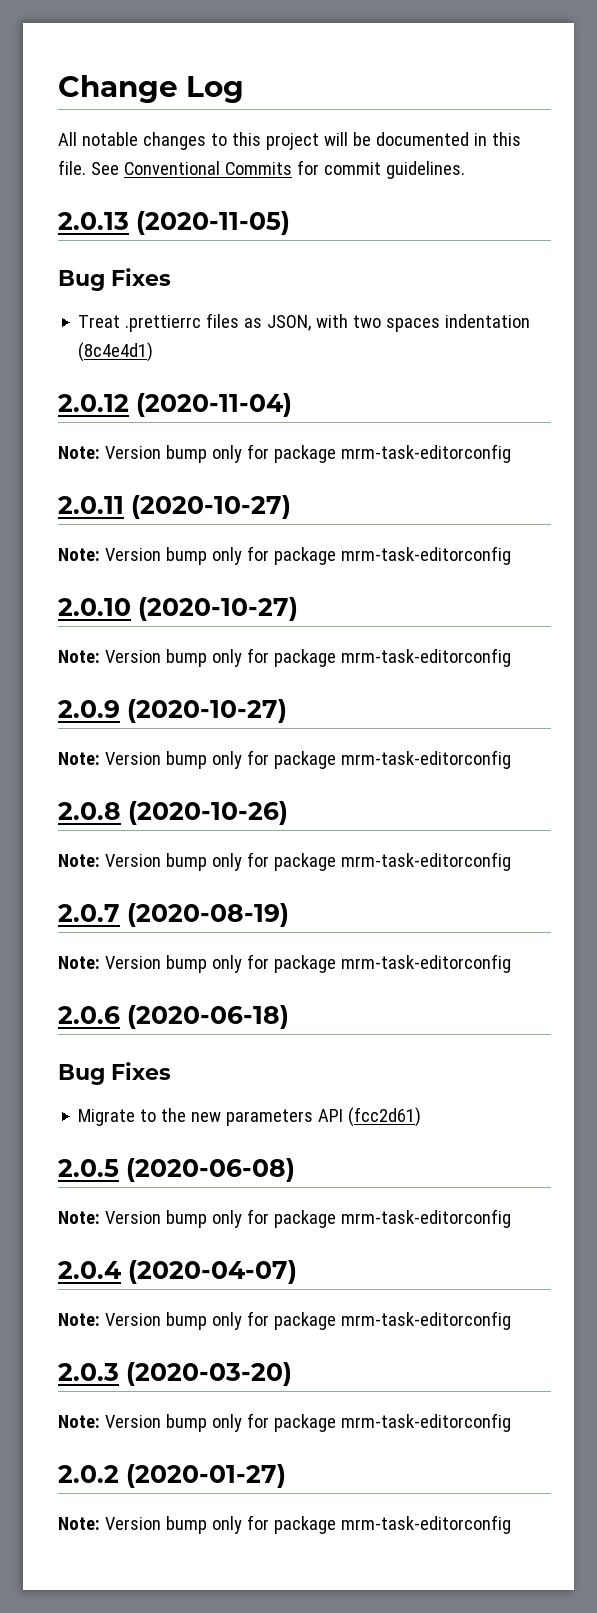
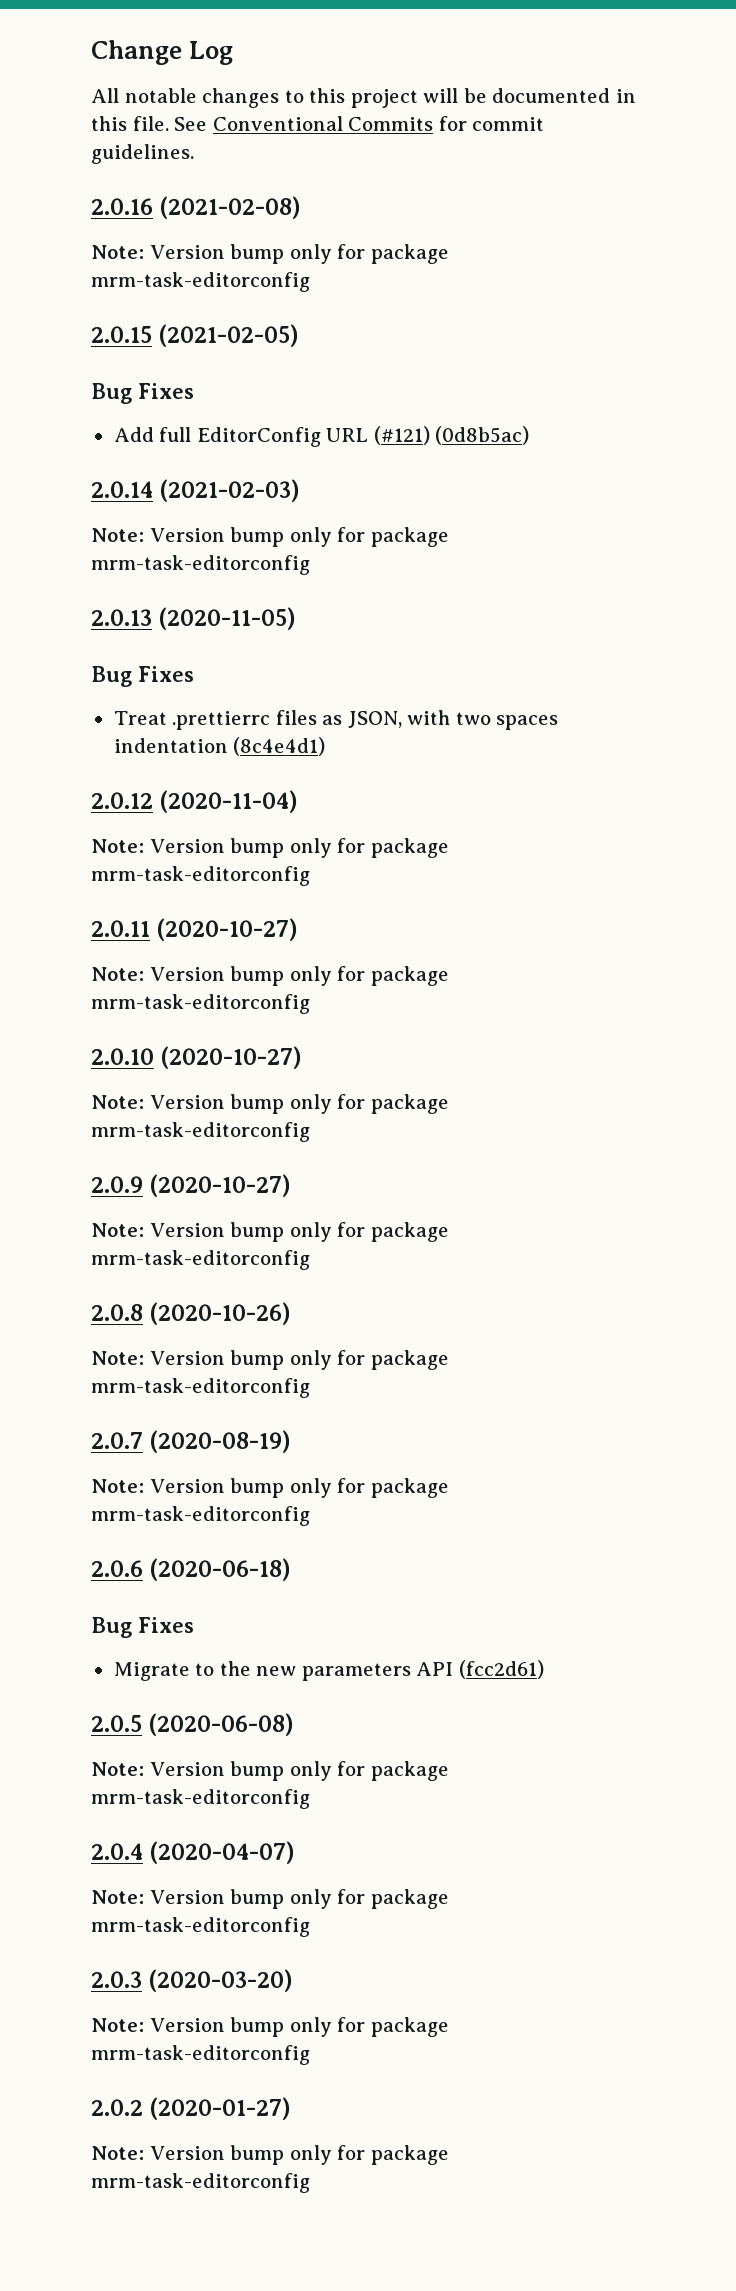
+ 2.0.16 (2021-02-08)
+ Note: Version bump only for package mrm-task-editorconfig
+ 2.0.15 (2021-02-05)
+ Bug Fixes
+ Add full EditorConfig URL (#121) (0d8b5ac)
+ 2.0.14 (2021-02-03)
+ Note: Version bump only for package mrm-task-editorconfig

